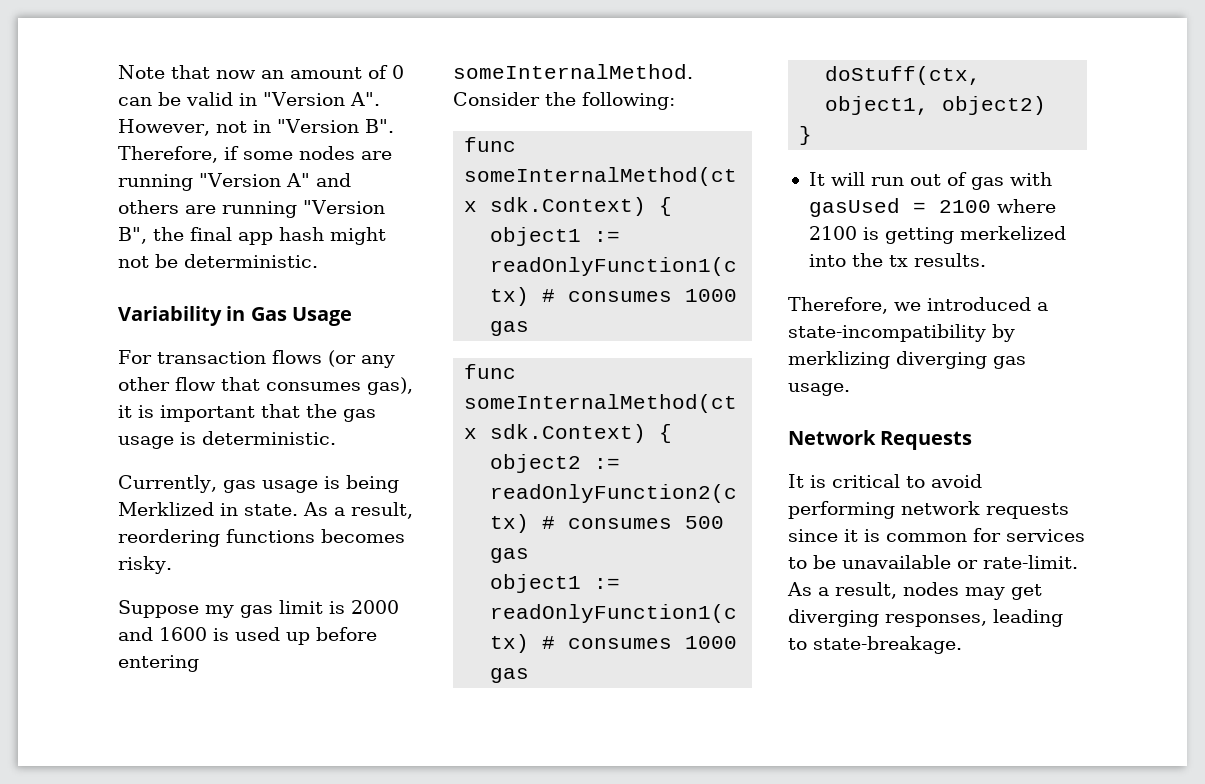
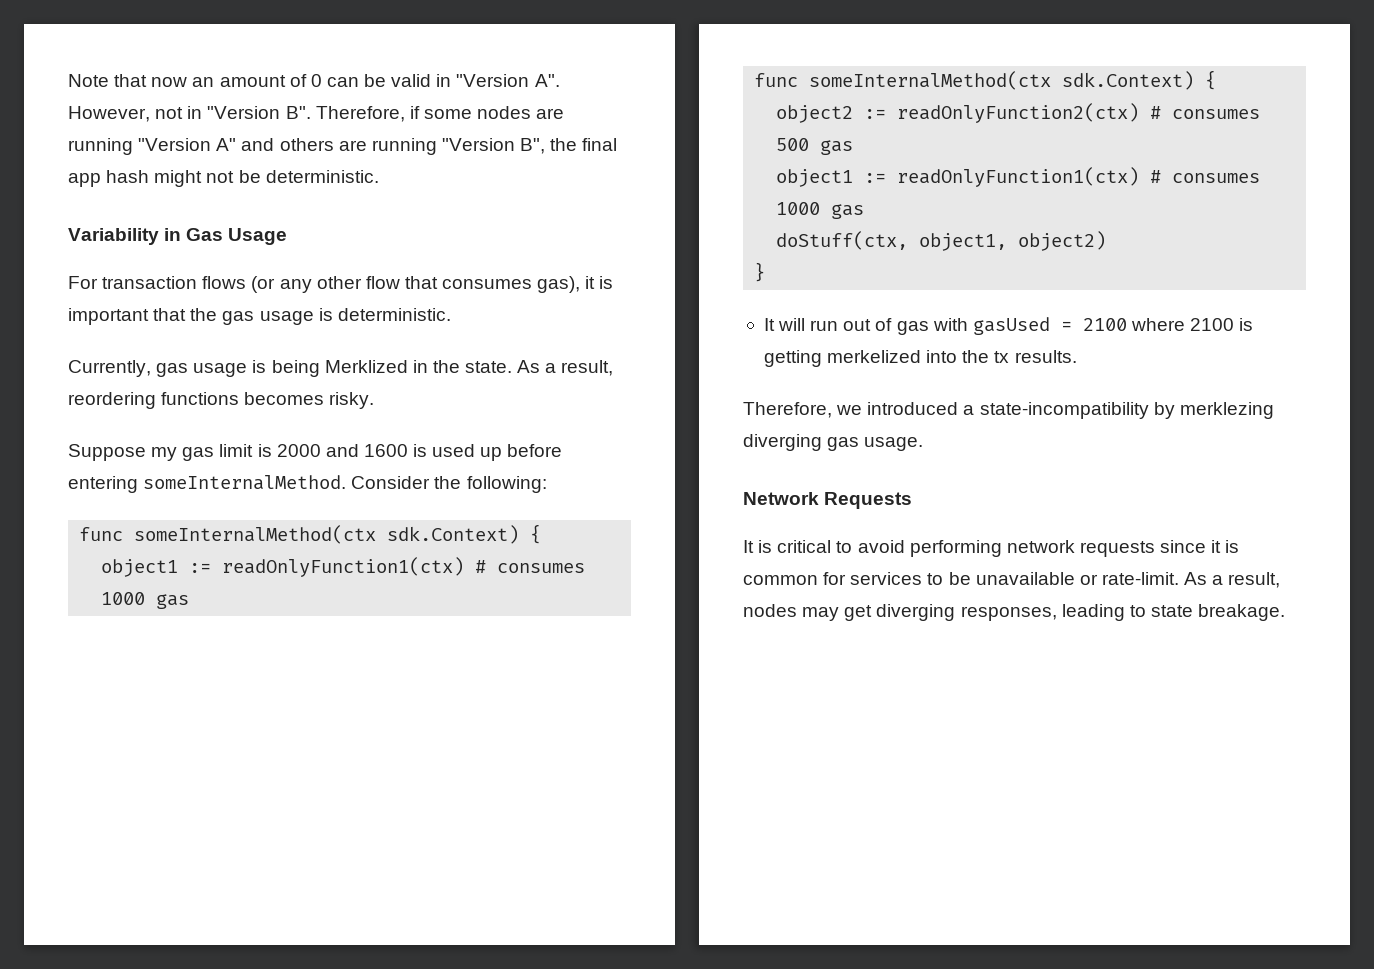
- Currently, gas usage is being Merklized in state.
+ Currently, gas usage is being Merklized in the state.
- Therefore, we introduced a state-incompatibility by merklizing diverging gas usage.
+ Therefore, we introduced a state-incompatibility by merklezing diverging gas usage.
- As a result, nodes may get diverging responses, leading to state-breakage.
+ As a result, nodes may get diverging responses, leading to state breakage.

